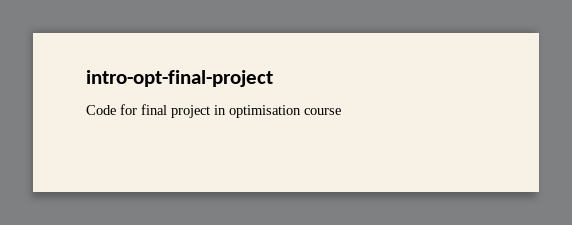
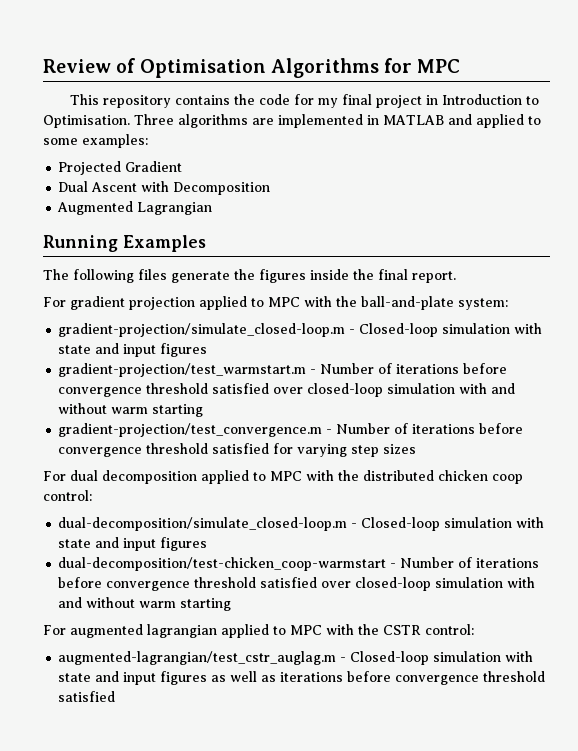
- intro-opt-final-project
- Code for final project in optimisation course
+ Review of Optimisation Algorithms for MPC
+ This repository contains the code for my final project in Introduction to Optimisation. Three algorithms are implemented in MATLAB and applied to some examples:
+ Projected Gradient
+ Dual Ascent with Decomposition
+ Augmented Lagrangian
+ Running Examples
+ The following files generate the figures inside the final report.
+ For gradient projection applied to MPC with the ball-and-plate system:
+ gradient-projection/simulate_closed-loop.m - Closed-loop simulation with state and input figures
+ gradient-projection/test_warmstart.m - Number of iterations before convergence threshold satisfied over closed-loop simulation with and without warm starting
+ gradient-projection/test_convergence.m - Number of iterations before convergence threshold satisfied for varying step sizes
+ For dual decomposition applied to MPC with the distributed chicken coop control:
+ dual-decomposition/simulate_closed-loop.m - Closed-loop simulation with state and input figures
+ dual-decomposition/test-chicken_coop-warmstart - Number of iterations before convergence threshold satisfied over closed-loop simulation with and without warm starting
+ For augmented lagrangian applied to MPC with the CSTR control:
+ augmented-lagrangian/test_cstr_auglag.m - Closed-loop simulation with state and input figures as well as iterations before convergence threshold satisfied

